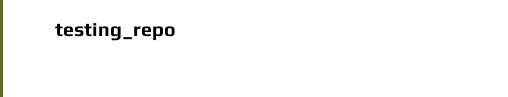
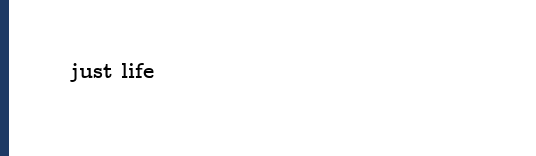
- testing_repo
+ just life

